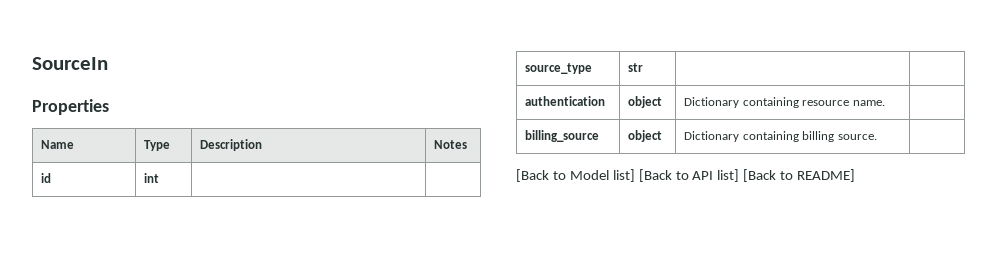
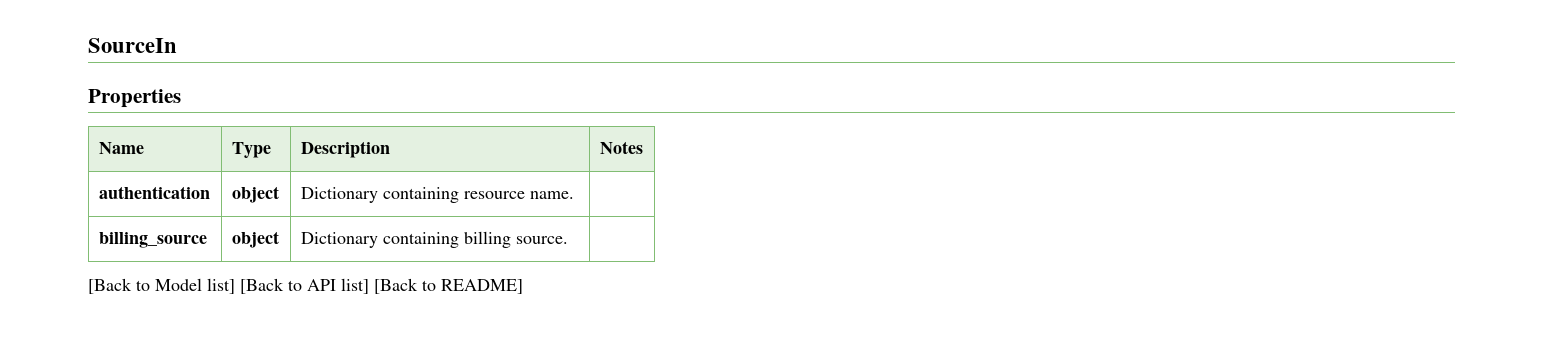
- id | int | |
- source_type | str | |

